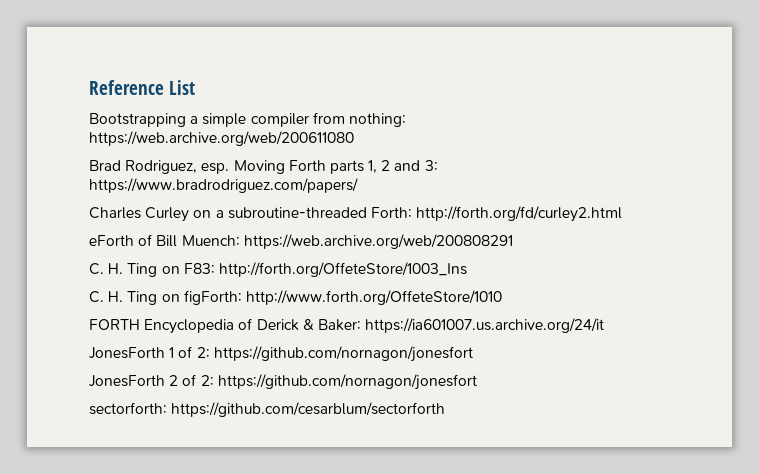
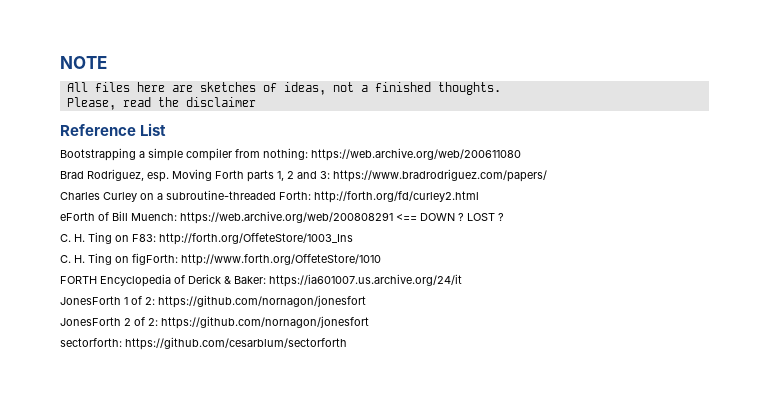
+ NOTE
+ All files here are sketches of ideas, not a finished thoughts.
+ Please, read the disclaimer
- eForth of Bill Muench: https://web.archive.org/web/200808291
+ eForth of Bill Muench: https://web.archive.org/web/200808291 <== DOWN ? LOST ?

